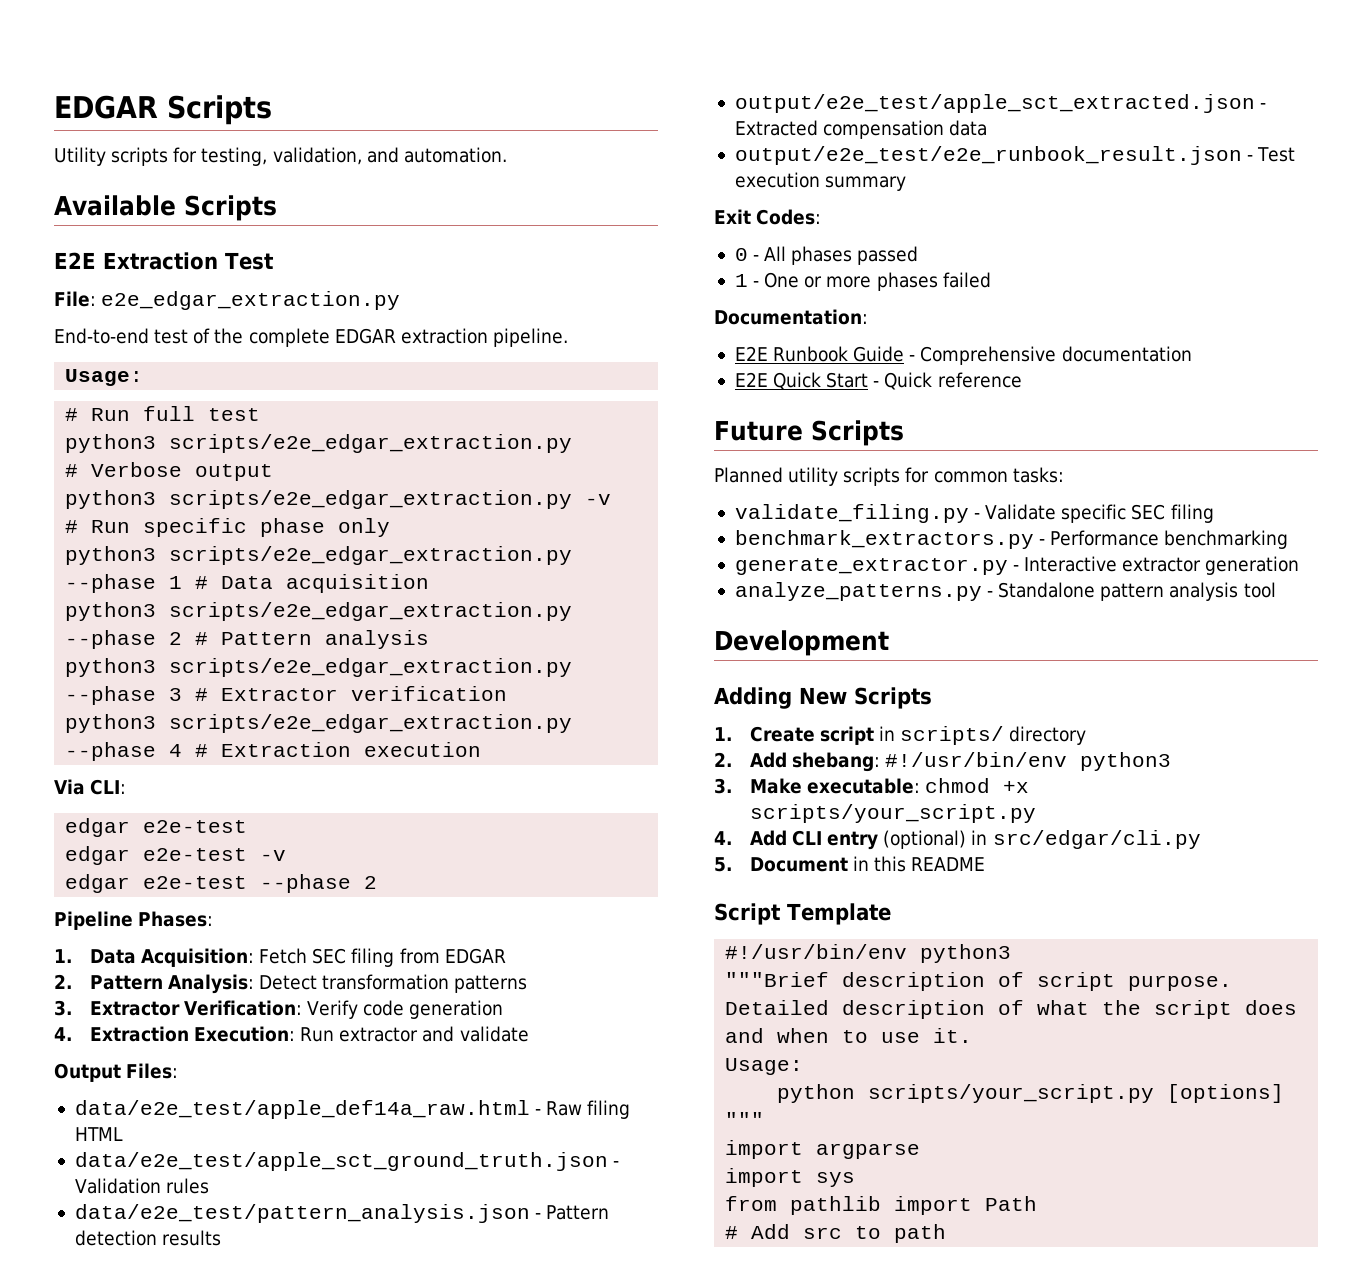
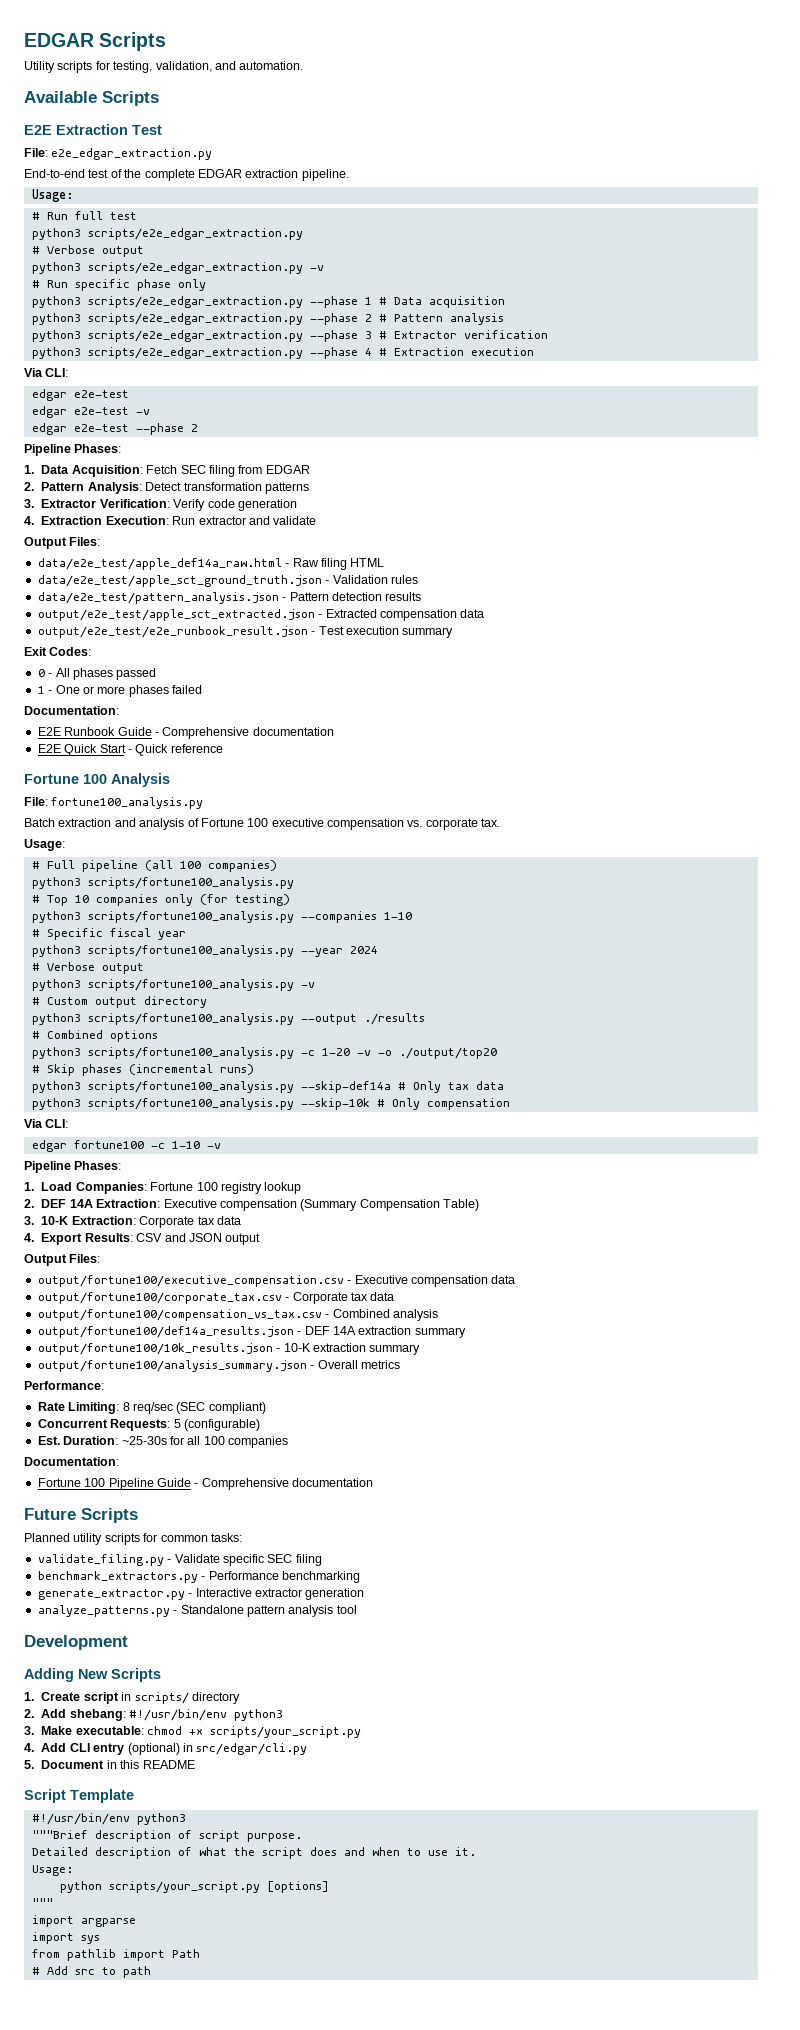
+ Fortune 100 Analysis
+ File: fortune100_analysis.py
+ Batch extraction and analysis of Fortune 100 executive compensation vs. corporate tax.
+ Usage:
+ # Full pipeline (all 100 companies)
+ python3 scripts/fortune100_analysis.py
+ # Top 10 companies only (for testing)
+ python3 scripts/fortune100_analysis.py --companies 1-10
+ # Specific fiscal year
+ python3 scripts/fortune100_analysis.py --year 2024
+ # Verbose output
+ python3 scripts/fortune100_analysis.py -v
+ # Custom output directory
+ python3 scripts/fortune100_analysis.py --output ./results
+ # Combined options
+ python3 scripts/fortune100_analysis.py -c 1-20 -v -o ./output/top20
+ # Skip phases (incremental runs)
+ python3 scripts/fortune100_analysis.py --skip-def14a # Only tax data
+ python3 scripts/fortune100_analysis.py --skip-10k # Only compensation
+ Via CLI:
+ edgar fortune100 -c 1-10 -v
+ Pipeline Phases:
+ 1. Load Companies: Fortune 100 registry lookup
+ 2. DEF 14A Extraction: Executive compensation (Summary Compensation Table)
+ 3. 10-K Extraction: Corporate tax data
+ 4. Export Results: CSV and JSON output
+ Output Files:
+ output/fortune100/executive_compensation.csv - Executive compensation data
+ output/fortune100/corporate_tax.csv - Corporate tax data
+ output/fortune100/compensation_vs_tax.csv - Combined analysis
+ output/fortune100/def14a_results.json - DEF 14A extraction summary
+ output/fortune100/10k_results.json - 10-K extraction summary
+ output/fortune100/analysis_summary.json - Overall metrics
+ Performance:
+ Rate Limiting: 8 req/sec (SEC compliant)
+ Concurrent Requests: 5 (configurable)
+ Est. Duration: ~25-30s for all 100 companies
+ Documentation:
+ Fortune 100 Pipeline Guide - Comprehensive documentation

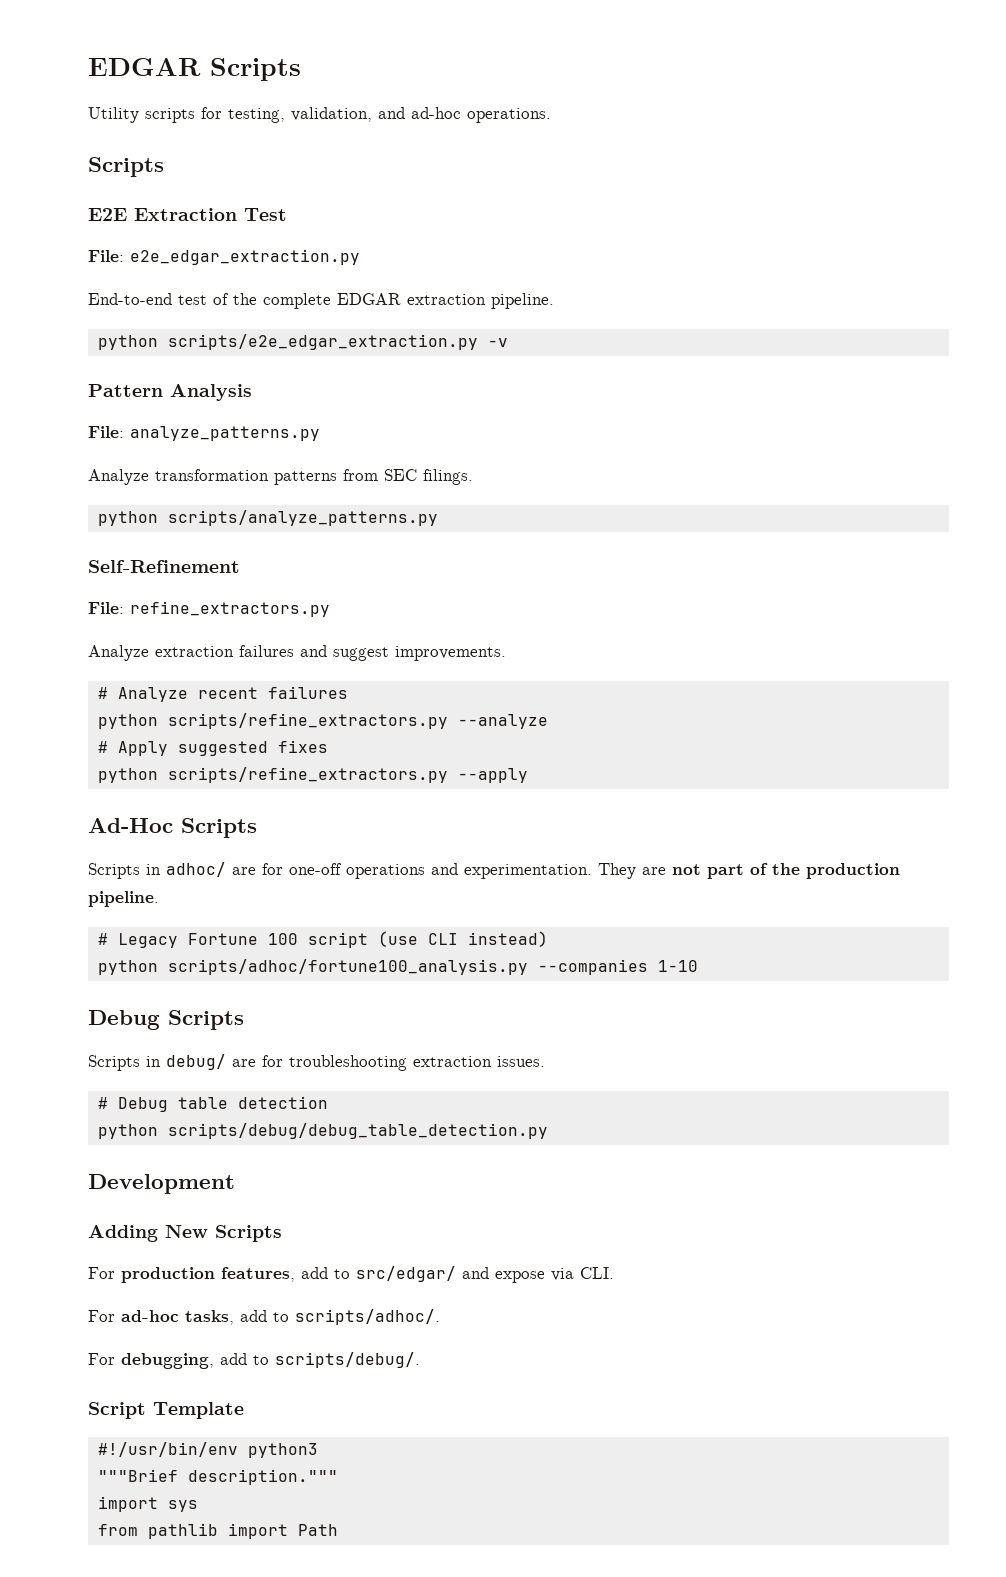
- Utility scripts for testing, validation, and automation.
- Available Scripts
+ Utility scripts for testing, validation, and ad-hoc operations.
+ Scripts
  End-to-end test of the complete EDGAR extraction pipeline.
- Usage:
- # Run full test
- python3 scripts/e2e_edgar_extraction.py
- # Verbose output
- python3 scripts/e2e_edgar_extraction.py -v
- # Run specific phase only
- python3 scripts/e2e_edgar_extraction.py --phase 1 # Data acquisition
- python3 scripts/e2e_edgar_extraction.py --phase 2 # Pattern analysis
- python3 scripts/e2e_edgar_extraction.py --phase 3 # Extractor verification
- python3 scripts/e2e_edgar_extraction.py --phase 4 # Extraction execution
- Via CLI:
- edgar e2e-test
- edgar e2e-test -v
- edgar e2e-test --phase 2
- Pipeline Phases:
- 1. Data Acquisition: Fetch SEC filing from EDGAR
- 2. Pattern Analysis: Detect transformation patterns
- 3. Extractor Verification: Verify code generation
- 4. Extraction Execution: Run extractor and validate
- Output Files:
- data/e2e_test/apple_def14a_raw.html - Raw filing HTML
- data/e2e_test/apple_sct_ground_truth.json - Validation rules
- data/e2e_test/pattern_analysis.json - Pattern detection results
- output/e2e_test/apple_sct_extracted.json - Extracted compensation data
- output/e2e_test/e2e_runbook_result.json - Test execution summary
- Exit Codes:
- 0 - All phases passed
- 1 - One or more phases failed
- Documentation:
- E2E Runbook Guide - Comprehensive documentation
- E2E Quick Start - Quick reference
- Fortune 100 Analysis
- File: fortune100_analysis.py
- Batch extraction and analysis of Fortune 100 executive compensation vs. corporate tax.
- Usage:
- # Full pipeline (all 100 companies)
- python3 scripts/fortune100_analysis.py
- # Top 10 companies only (for testing)
- python3 scripts/fortune100_analysis.py --companies 1-10
- # Specific fiscal year
- python3 scripts/fortune100_analysis.py --year 2024
- # Verbose output
- python3 scripts/fortune100_analysis.py -v
- # Custom output directory
- python3 scripts/fortune100_analysis.py --output ./results
- # Combined options
- python3 scripts/fortune100_analysis.py -c 1-20 -v -o ./output/top20
- # Skip phases (incremental runs)
- python3 scripts/fortune100_analysis.py --skip-def14a # Only tax data
- python3 scripts/fortune100_analysis.py --skip-10k # Only compensation
- Via CLI:
- edgar fortune100 -c 1-10 -v
- Pipeline Phases:
- 1. Load Companies: Fortune 100 registry lookup
- 2. DEF 14A Extraction: Executive compensation (Summary Compensation Table)
- 3. 10-K Extraction: Corporate tax data
- 4. Export Results: CSV and JSON output
- Output Files:
- output/fortune100/executive_compensation.csv - Executive compensation data
- output/fortune100/corporate_tax.csv - Corporate tax data
- output/fortune100/compensation_vs_tax.csv - Combined analysis
- output/fortune100/def14a_results.json - DEF 14A extraction summary
- output/fortune100/10k_results.json - 10-K extraction summary
- output/fortune100/analysis_summary.json - Overall metrics
- Performance:
- Rate Limiting: 8 req/sec (SEC compliant)
- Concurrent Requests: 5 (configurable)
- Est. Duration: ~25-30s for all 100 companies
- Documentation:
- Fortune 100 Pipeline Guide - Comprehensive documentation
- Future Scripts
- Planned utility scripts for common tasks:
- validate_filing.py - Validate specific SEC filing
- benchmark_extractors.py - Performance benchmarking
- generate_extractor.py - Interactive extractor generation
- analyze_patterns.py - Standalone pattern analysis tool
+ python scripts/e2e_edgar_extraction.py -v
+ Pattern Analysis
+ File: analyze_patterns.py
+ Analyze transformation patterns from SEC filings.
+ python scripts/analyze_patterns.py
+ Self-Refinement
+ File: refine_extractors.py
+ Analyze extraction failures and suggest improvements.
+ # Analyze recent failures
+ python scripts/refine_extractors.py --analyze
+ # Apply suggested fixes
+ python scripts/refine_extractors.py --apply
+ Ad-Hoc Scripts
+ Scripts in adhoc/ are for one-off operations and experimentation. They are not part of the production pipeline.
+ # Legacy Fortune 100 script (use CLI instead)
+ python scripts/adhoc/fortune100_analysis.py --companies 1-10
+ Debug Scripts
+ Scripts in debug/ are for troubleshooting extraction issues.
+ # Debug table detection
+ python scripts/debug/debug_table_detection.py
  Development
  Adding New Scripts
- 1. Create script in scripts/ directory
- 2. Add shebang: #!/usr/bin/env python3
- 3. Make executable: chmod +x scripts/your_script.py
- 4. Add CLI entry (optional) in src/edgar/cli.py
- 5. Document in this README
+ For production features, add to src/edgar/ and expose via CLI.
+ For ad-hoc tasks, add to scripts/adhoc/.
+ For debugging, add to scripts/debug/.
- """Brief description of script purpose.
- Detailed description of what the script does and when to use it.
- Usage:
- python scripts/your_script.py [options]
- """
- import argparse
+ """Brief description."""
- # Add src to path

